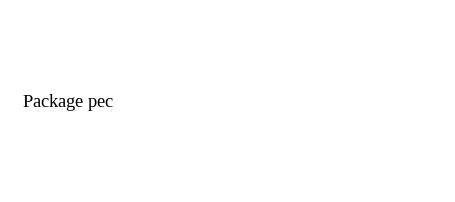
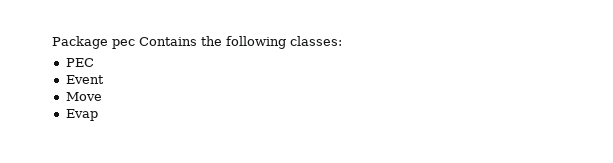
- Package pec
+ Package pec Contains the following classes:
+ PEC
+ Event
+ Move
+ Evap

